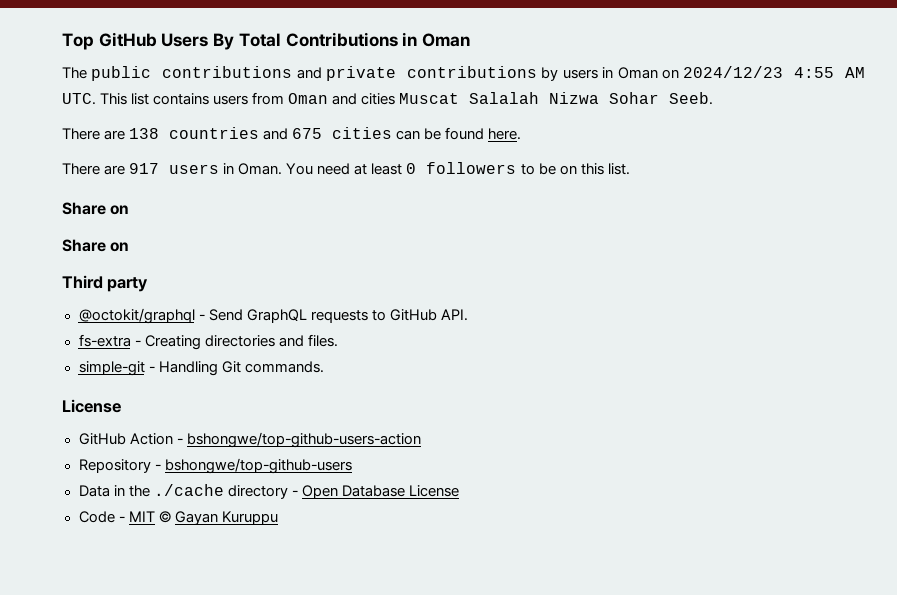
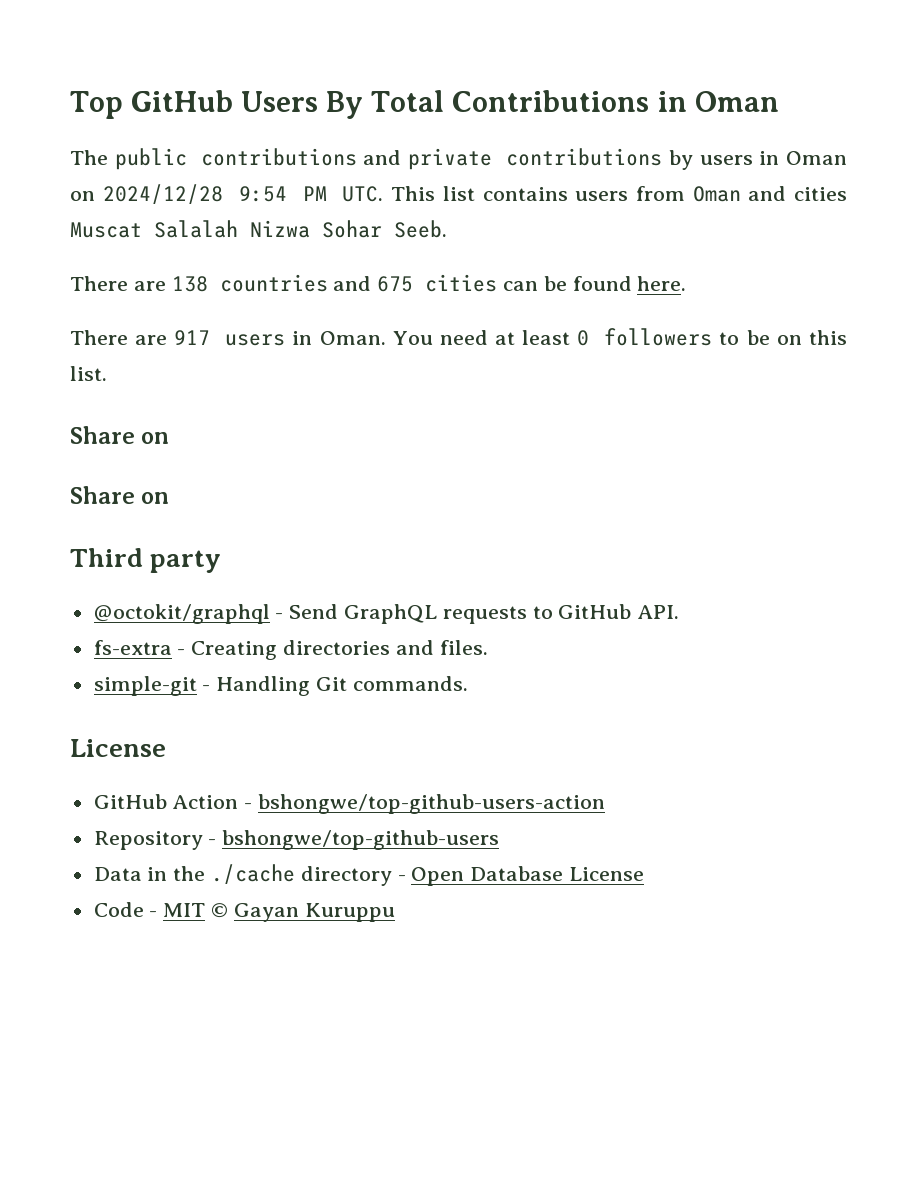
- The public contributions and private contributions by users in Oman on 2024/12/23 4:55 AM UTC. This list contains users from Oman and cities Muscat Salalah Nizwa Sohar Seeb.
+ The public contributions and private contributions by users in Oman on 2024/12/28 9:54 PM UTC. This list contains users from Oman and cities Muscat Salalah Nizwa Sohar Seeb.

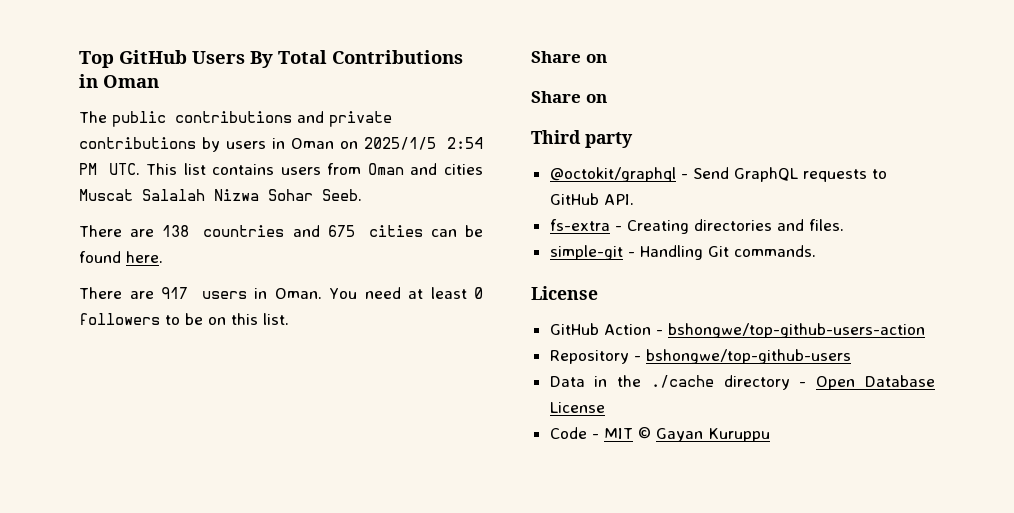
- The public contributions and private contributions by users in Oman on 2024/12/28 9:54 PM UTC. This list contains users from Oman and cities Muscat Salalah Nizwa Sohar Seeb.
+ The public contributions and private contributions by users in Oman on 2025/1/5 2:54 PM UTC. This list contains users from Oman and cities Muscat Salalah Nizwa Sohar Seeb.

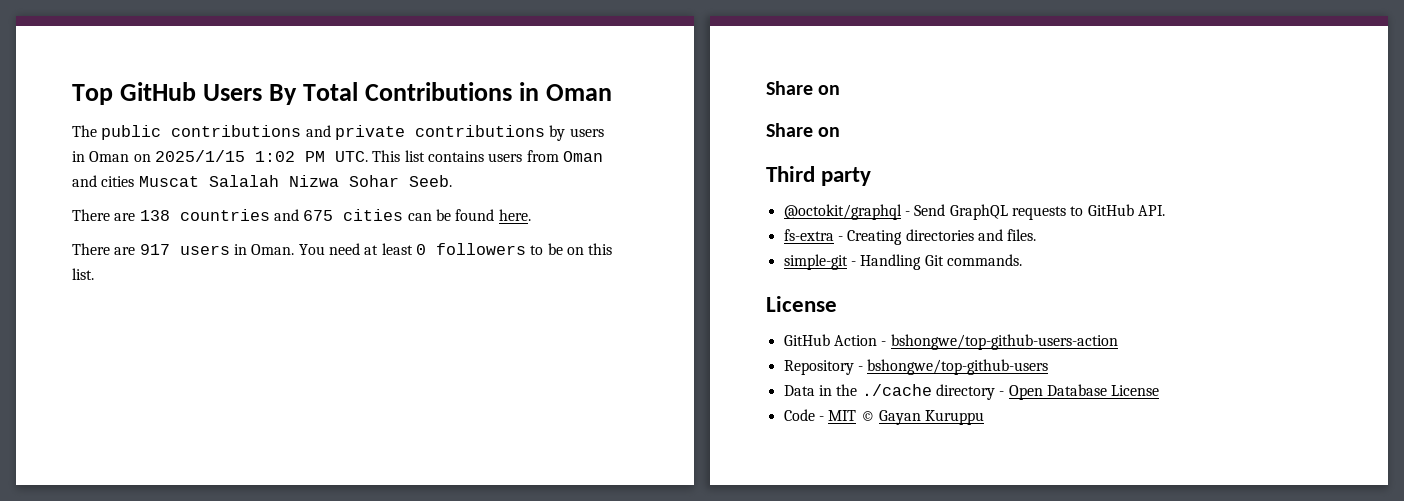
- The public contributions and private contributions by users in Oman on 2025/1/5 2:54 PM UTC. This list contains users from Oman and cities Muscat Salalah Nizwa Sohar Seeb.
+ The public contributions and private contributions by users in Oman on 2025/1/15 1:02 PM UTC. This list contains users from Oman and cities Muscat Salalah Nizwa Sohar Seeb.

